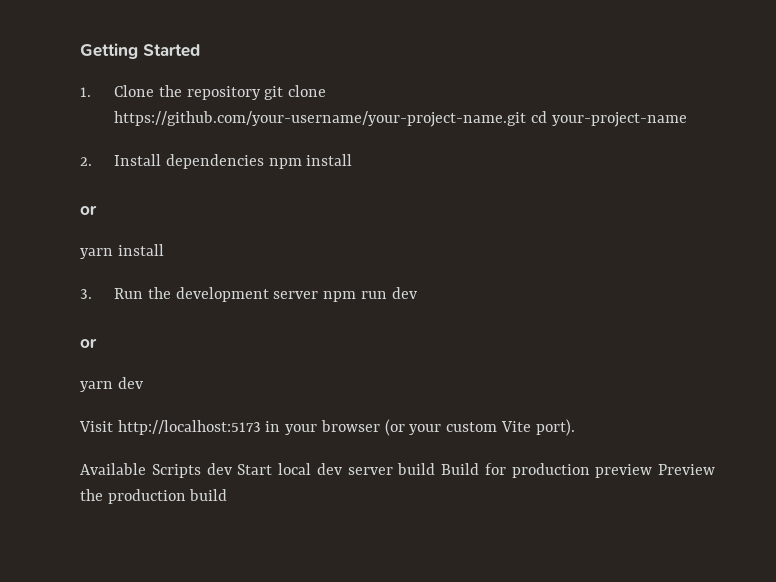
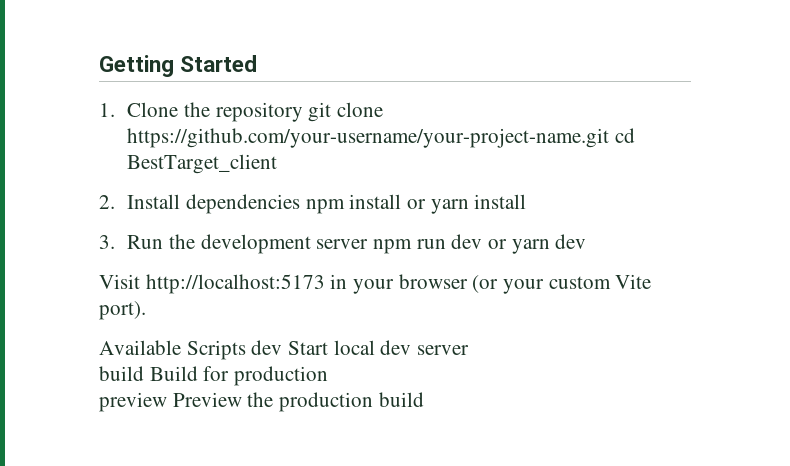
- 1. Clone the repository git clone https://github.com/your-username/your-project-name.git cd your-project-name
+ 1. Clone the repository git clone https://github.com/your-username/your-project-name.git cd BestTarget_client
- 2. Install dependencies npm install
- or
- yarn install
+ 2. Install dependencies npm install or yarn install
- 3. Run the development server npm run dev
- or
- yarn dev
+ 3. Run the development server npm run dev or yarn dev
- Available Scripts dev Start local dev server build Build for production preview Preview the production build
+ Available Scripts dev Start local dev server
+ build Build for production
+ preview Preview the production build

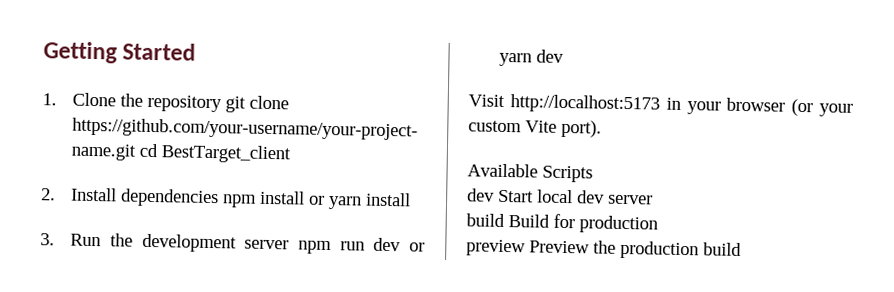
- Available Scripts dev Start local dev server
+ Available Scripts
+ dev Start local dev server

